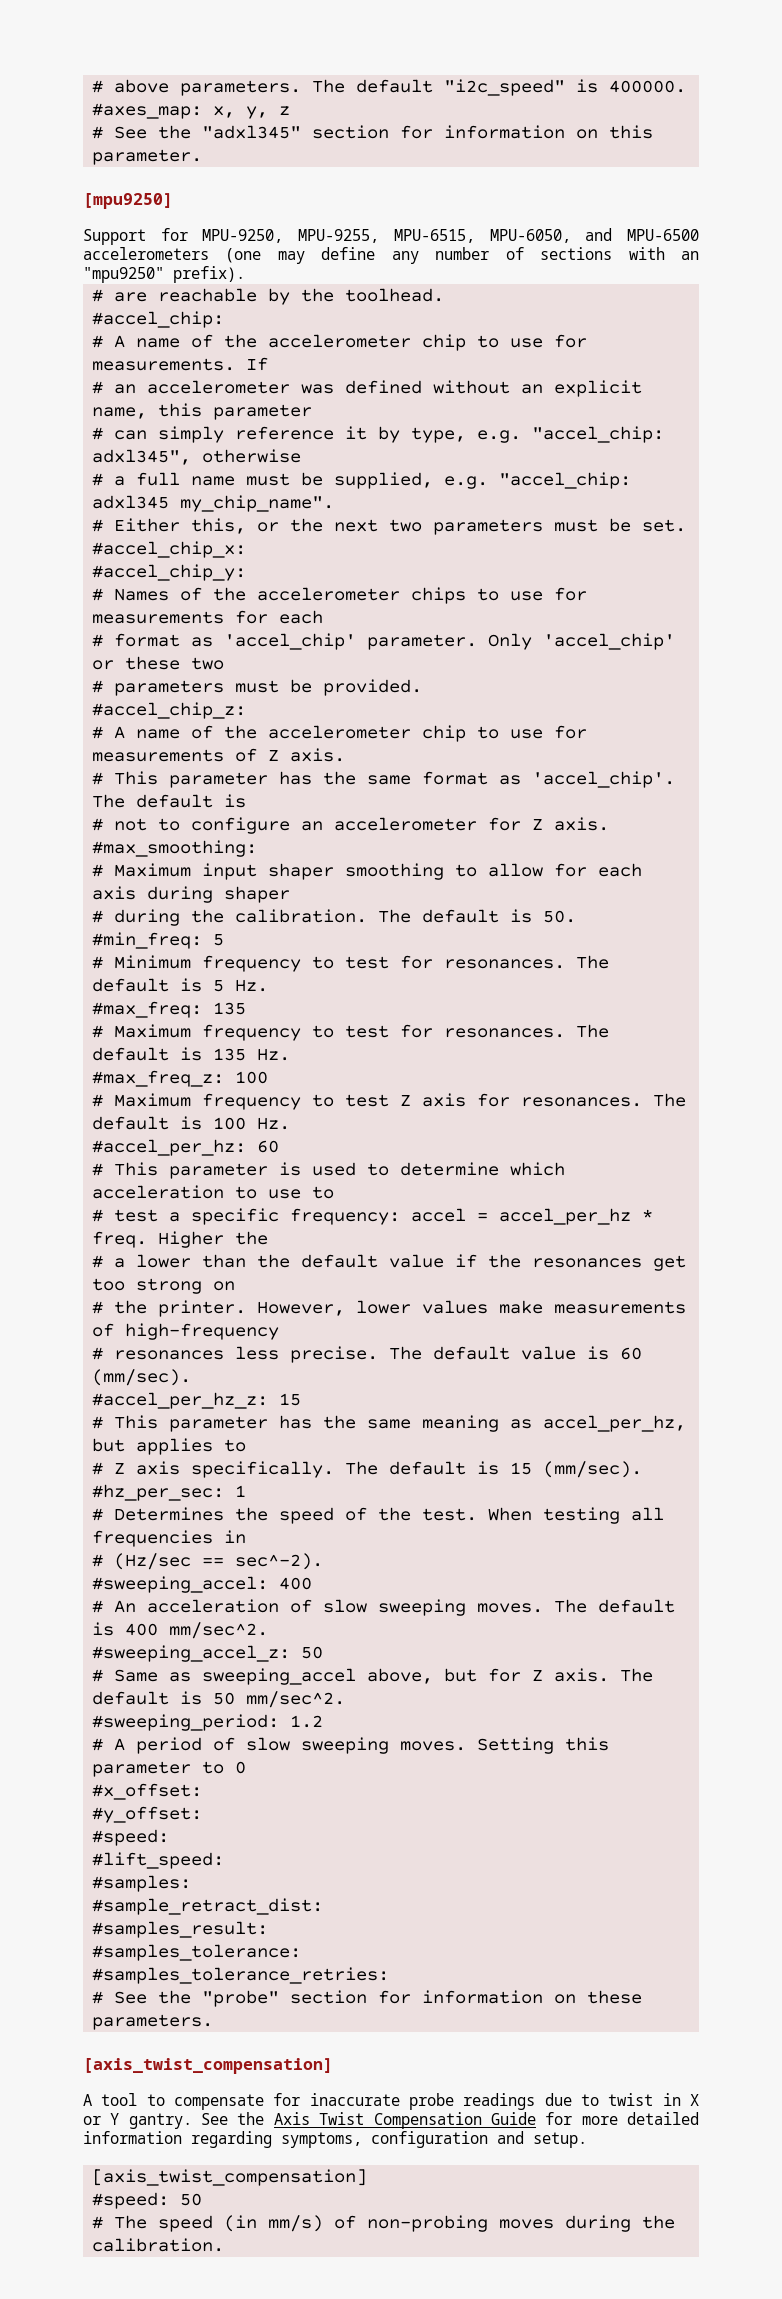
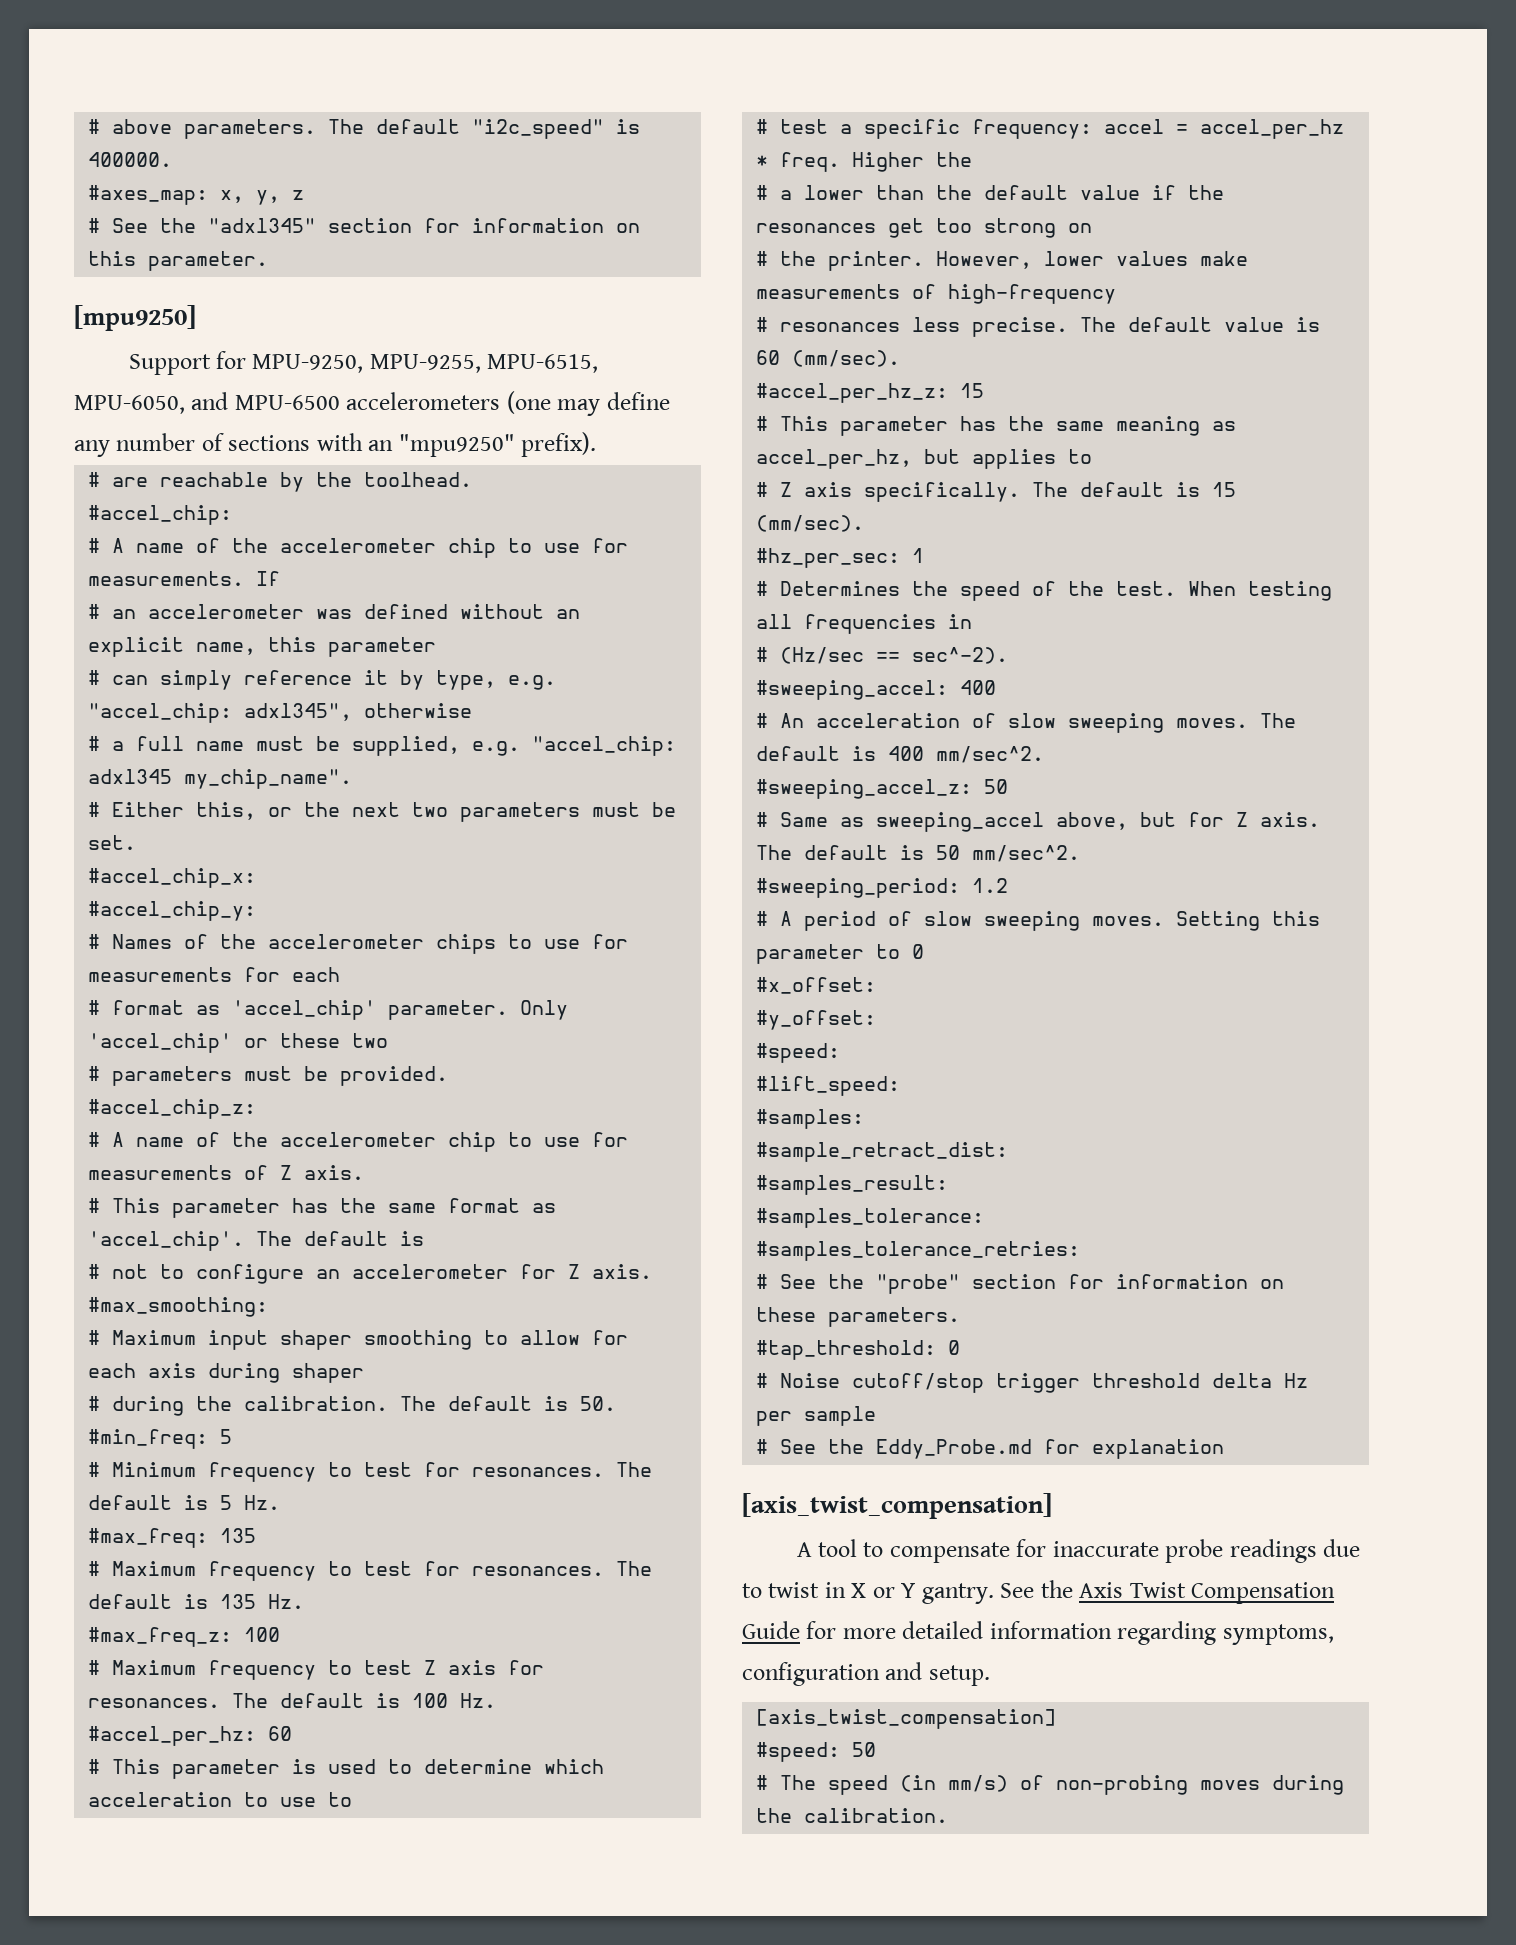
+ #tap_threshold: 0
+ # Noise cutoff/stop trigger threshold delta Hz per sample
+ # See the Eddy_Probe.md for explanation

